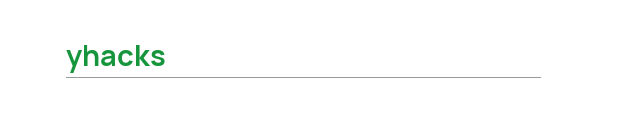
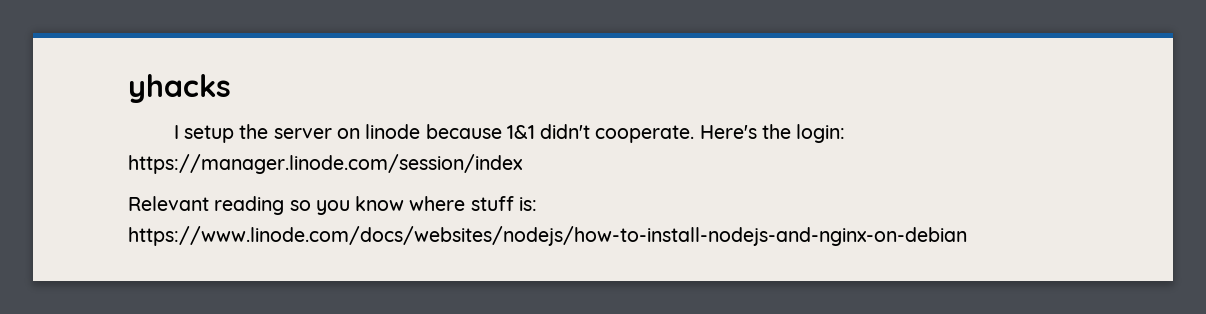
+ I setup the server on linode because 1&1 didn't cooperate. Here's the login: https://manager.linode.com/session/index
+ Relevant reading so you know where stuff is: https://www.linode.com/docs/websites/nodejs/how-to-install-nodejs-and-nginx-on-debian

